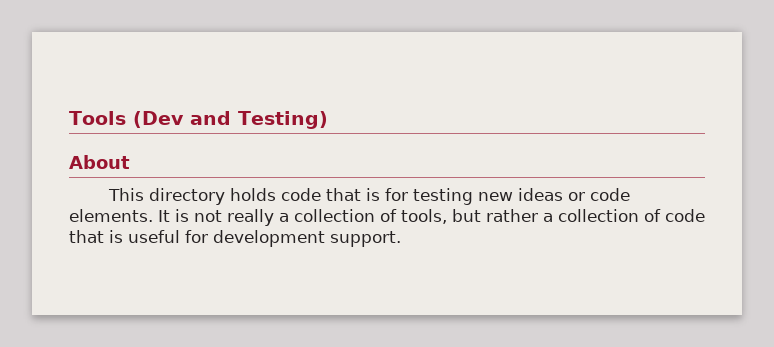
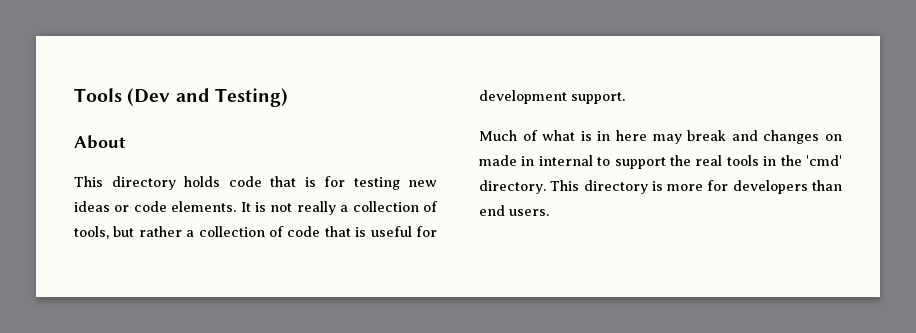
+ Much of what is in here may break and changes on made in internal to support the real tools in the 'cmd' directory. This directory is more for developers than end users.

